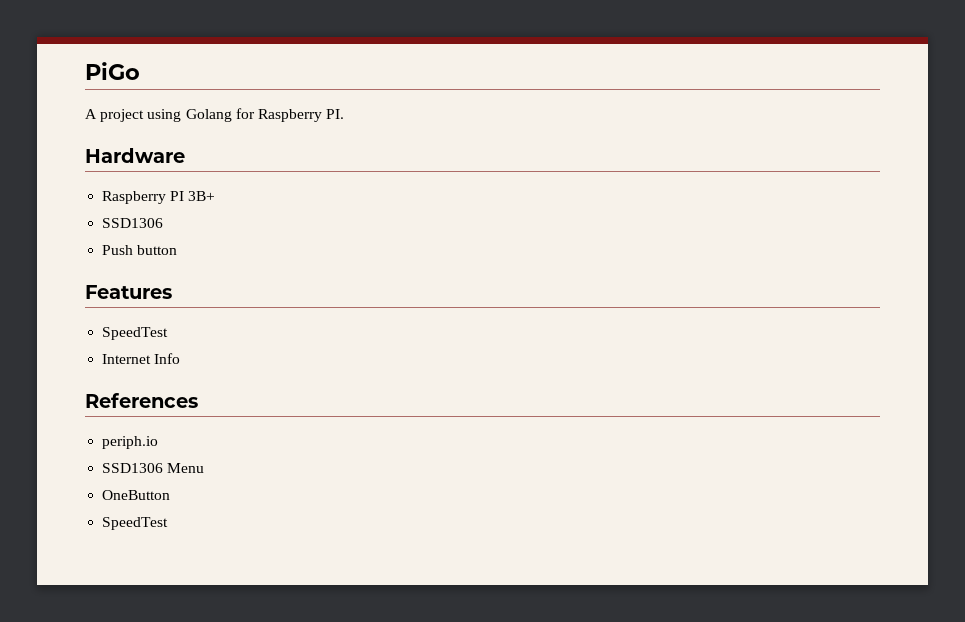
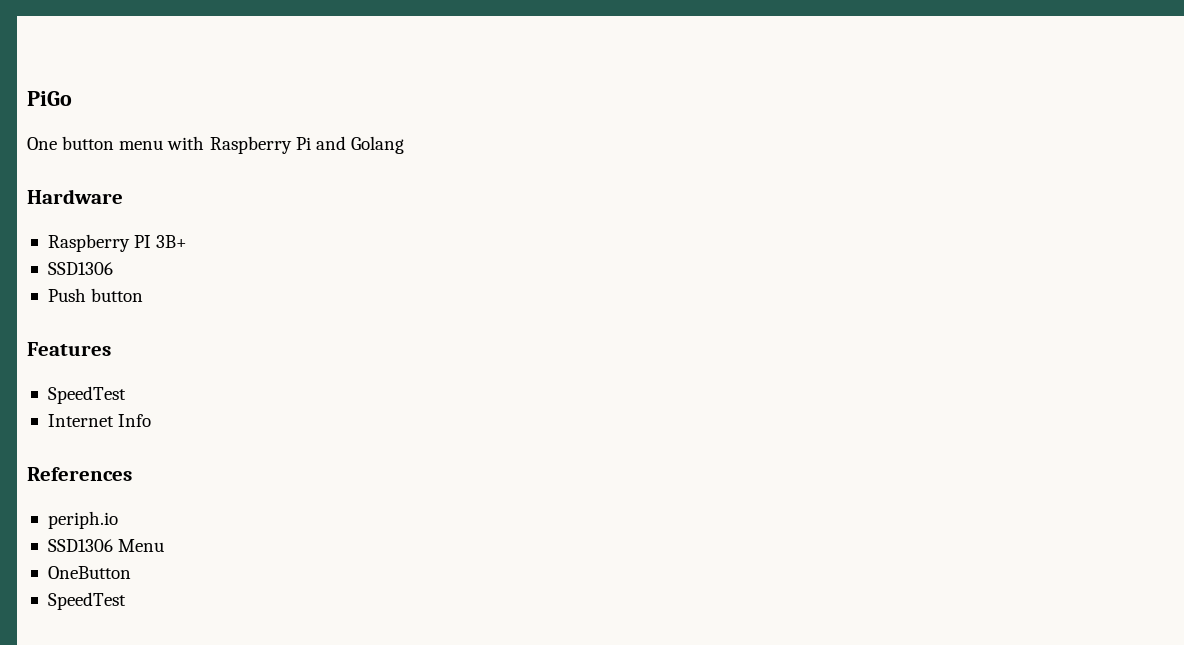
- A project using Golang for Raspberry PI.
+ One button menu with Raspberry Pi and Golang

